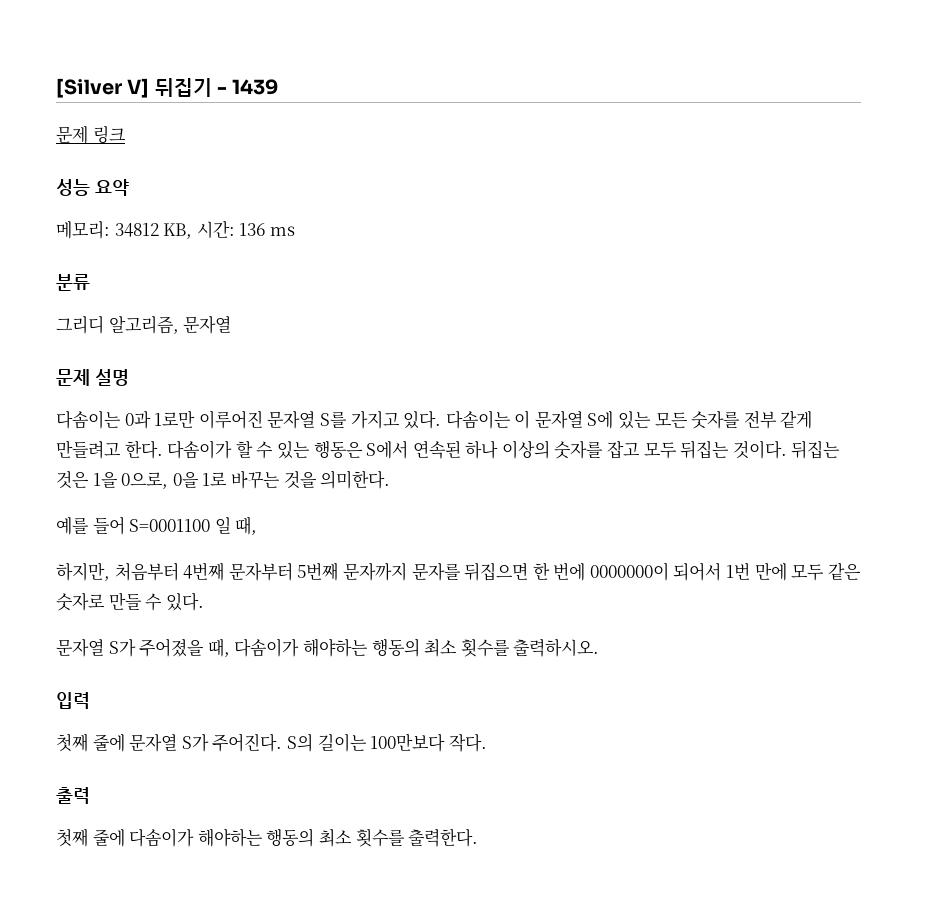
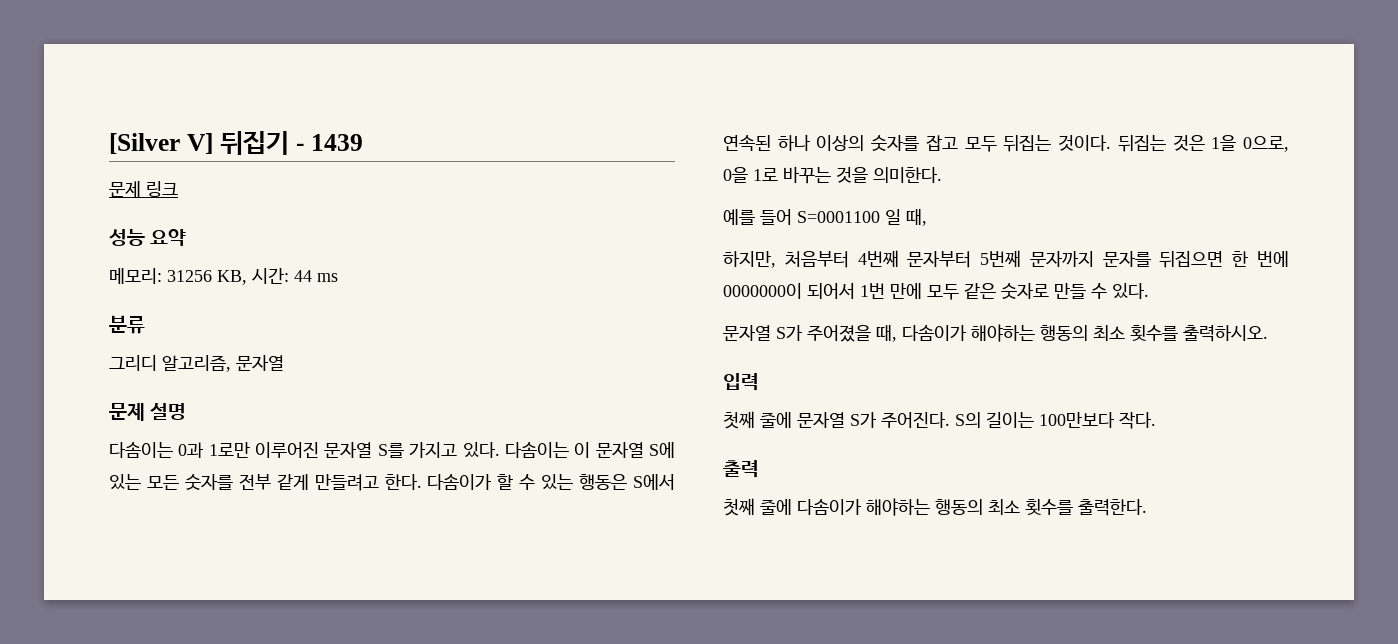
- 메모리: 34812 KB, 시간: 136 ms
+ 메모리: 31256 KB, 시간: 44 ms

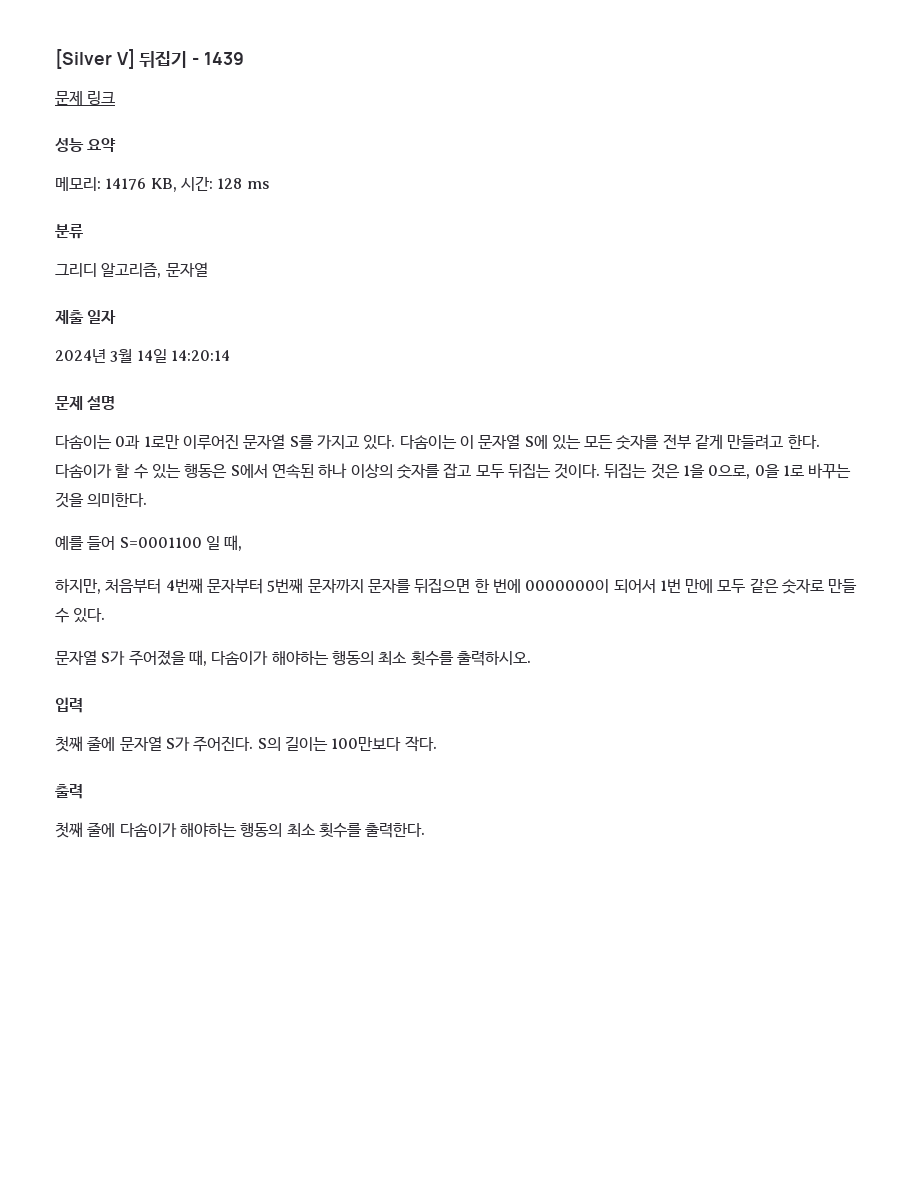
- 메모리: 31256 KB, 시간: 44 ms
+ 메모리: 14176 KB, 시간: 128 ms
+ 제출 일자
+ 2024년 3월 14일 14:20:14

